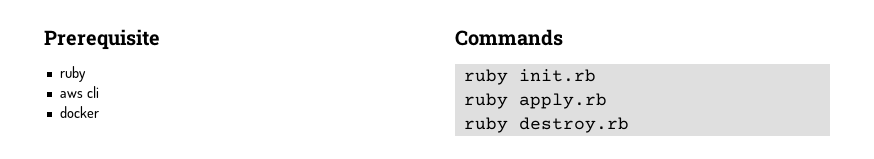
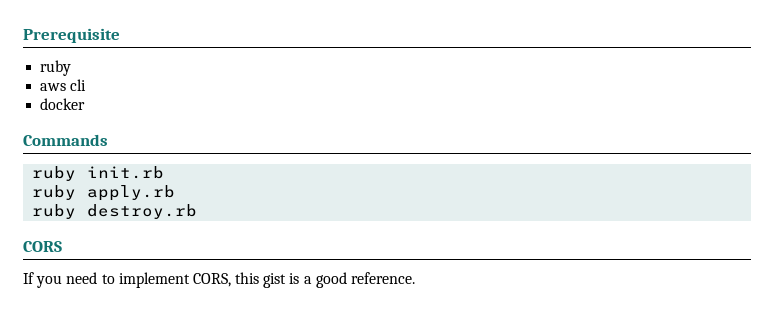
+ CORS
+ If you need to implement CORS, this gist is a good reference.

